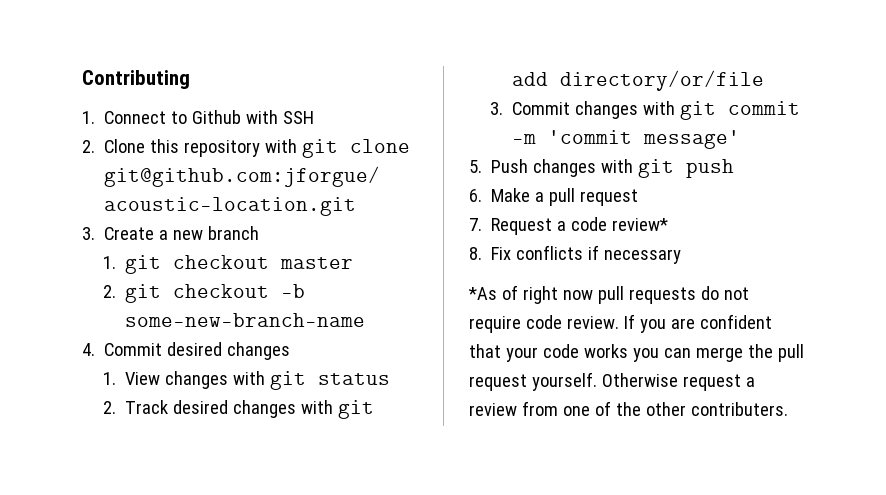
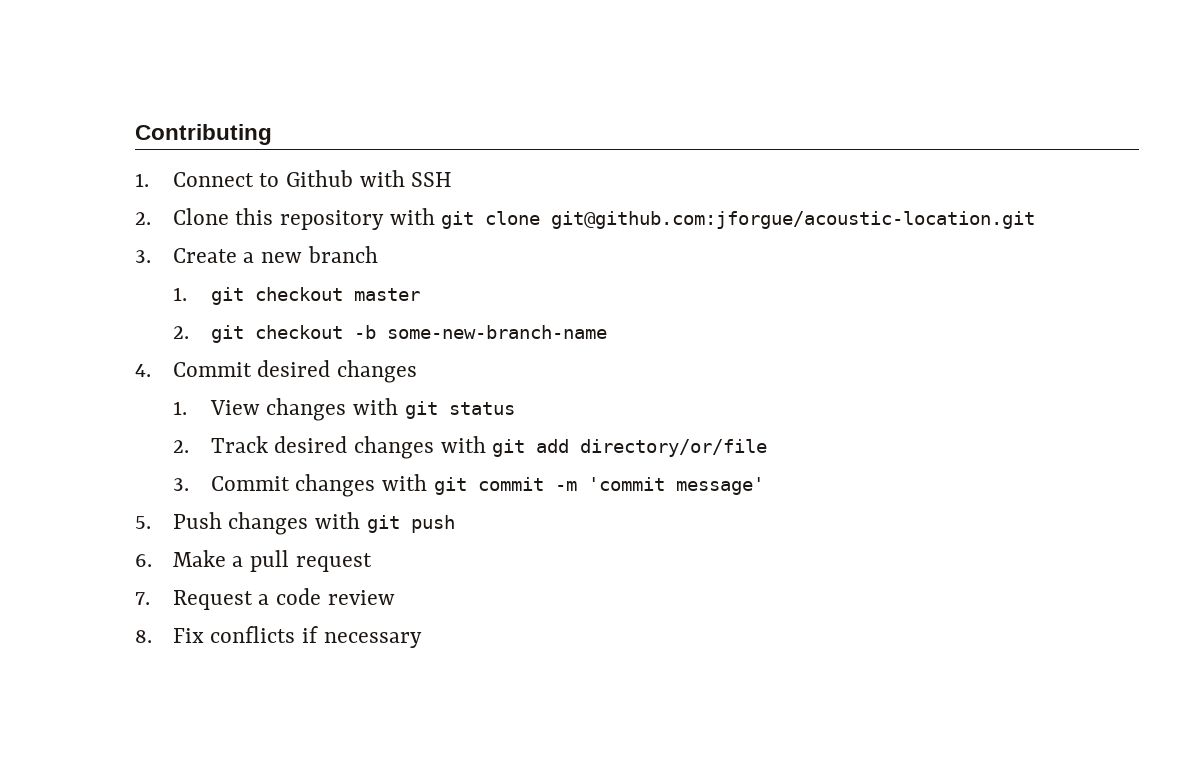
- 7. Request a code review*
+ 7. Request a code review
- *As of right now pull requests do not require code review. If you are confident that your code works you can merge the pull request yourself. Otherwise request a review from one of the other contributers.

